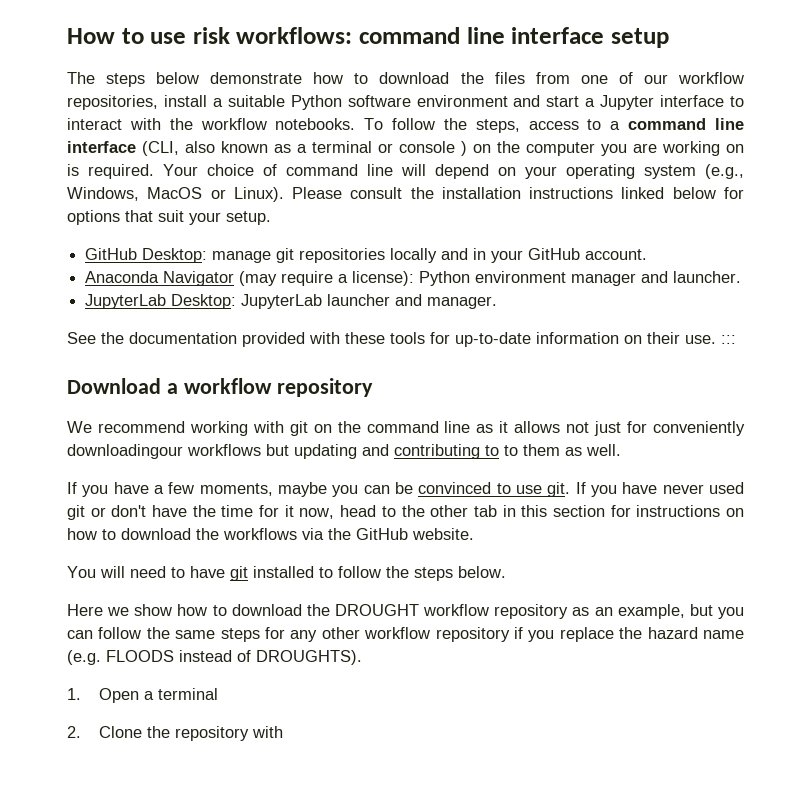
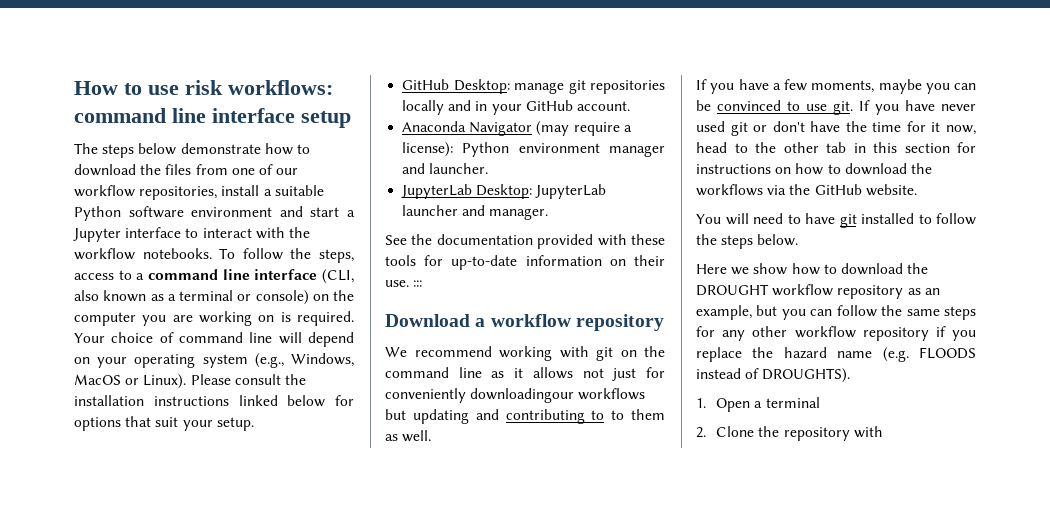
- To follow the steps, access to a command line interface (CLI, also known as a terminal or console ) on the computer you are working on is required.
+ To follow the steps, access to a command line interface (CLI, also known as a terminal or console) on the computer you are working on is required.

